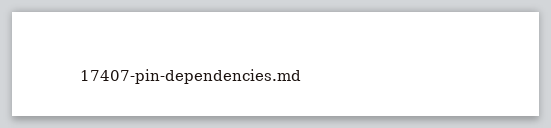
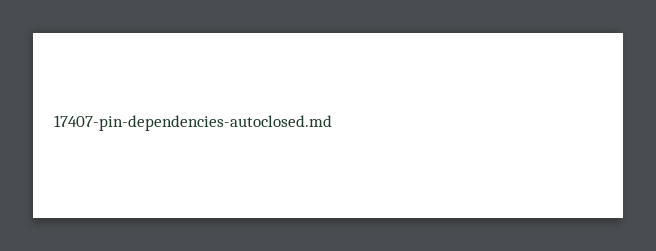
- 17407-pin-dependencies.md
+ 17407-pin-dependencies-autoclosed.md

